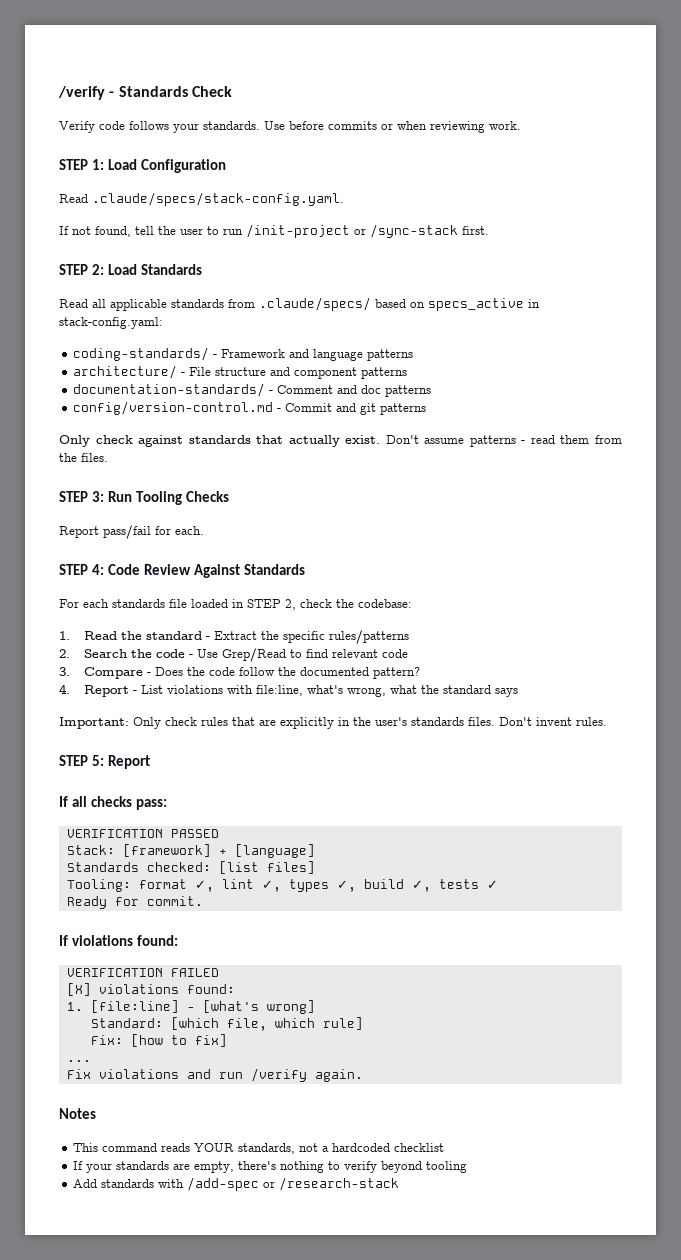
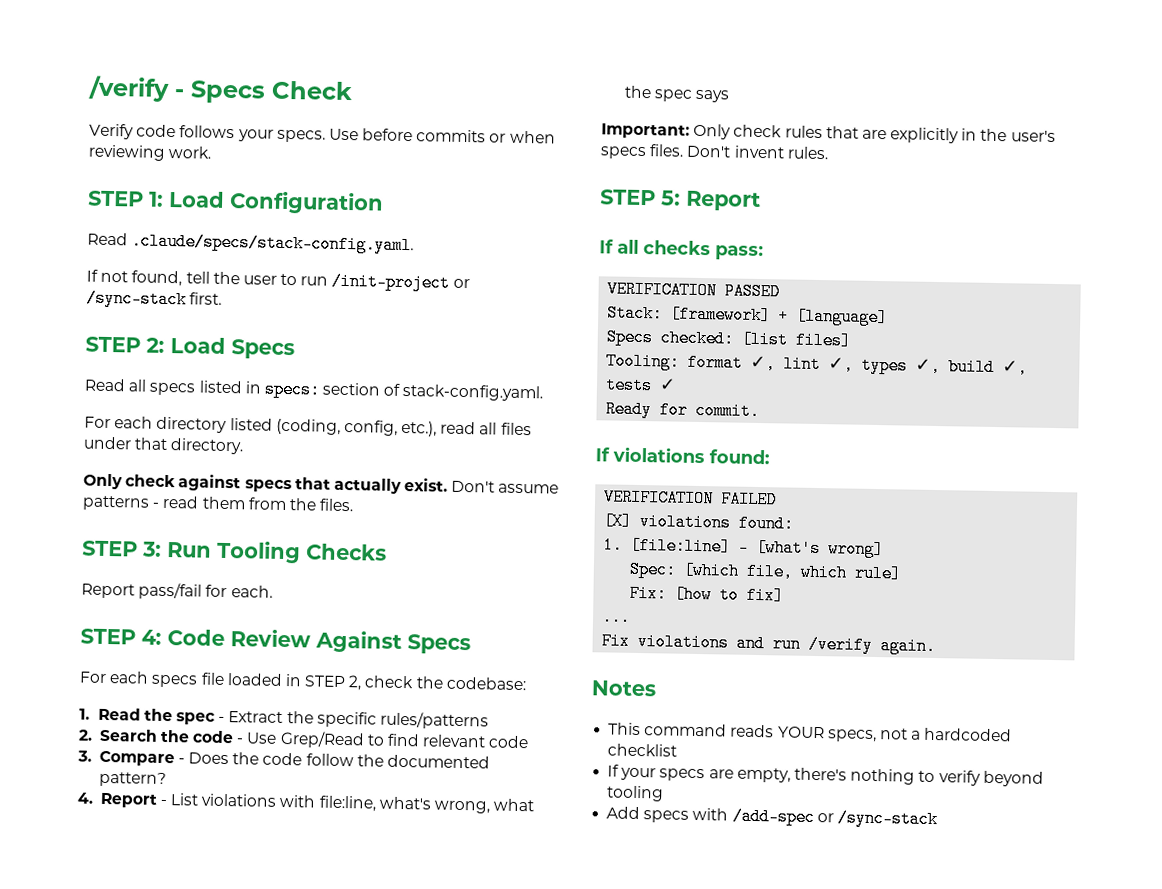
- /verify - Standards Check
+ /verify - Specs Check
- Verify code follows your standards.
+ Verify code follows your specs.
- STEP 2: Load Standards
+ STEP 2: Load Specs
- Read all applicable standards from .claude/specs/ based on specs_active in stack-config.yaml:
- coding-standards/ - Framework and language patterns
- architecture/ - File structure and component patterns
- documentation-standards/ - Comment and doc patterns
- config/version-control.md - Commit and git patterns
+ Read all specs listed in specs: section of stack-config.yaml.
+ For each directory listed (coding, config, etc.), read all files under that directory.
- Only check against standards that actually exist.
+ Only check against specs that actually exist.
- STEP 4: Code Review Against Standards
- For each standards file loaded in STEP 2, check the codebase:
+ STEP 4: Code Review Against Specs
+ For each specs file loaded in STEP 2, check the codebase:
- 1. Read the standard - Extract the specific rules/patterns
+ 1. Read the spec - Extract the specific rules/patterns
- 4. Report - List violations with file:line, what's wrong, what the standard says
+ 4. Report - List violations with file:line, what's wrong, what the spec says
- Important: Only check rules that are explicitly in the user's standards files.
+ Important: Only check rules that are explicitly in the user's specs files.
- Standards checked: [list files]
+ Specs checked: [list files]
- Standard: [which file, which rule]
+ Spec: [which file, which rule]
- This command reads YOUR standards, not a hardcoded checklist
+ This command reads YOUR specs, not a hardcoded checklist
- If your standards are empty, there's nothing to verify beyond tooling
+ If your specs are empty, there's nothing to verify beyond tooling
- Add standards with /add-spec or /research-stack
+ Add specs with /add-spec or /sync-stack

